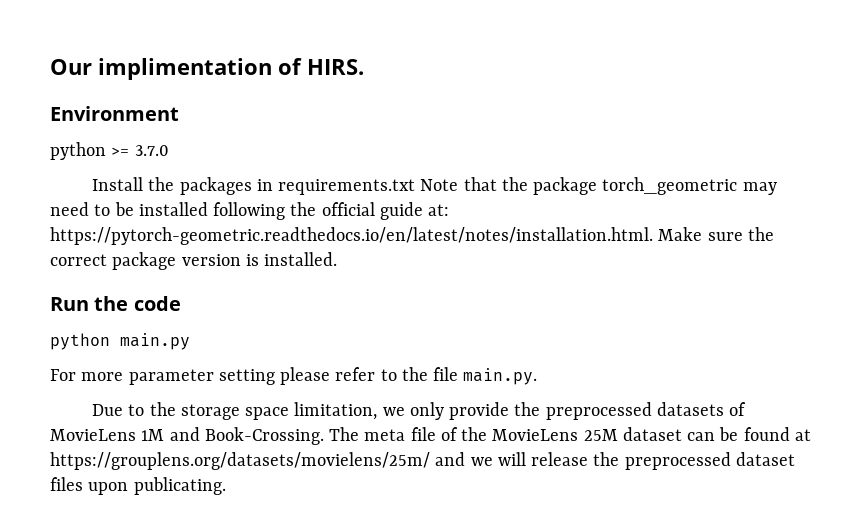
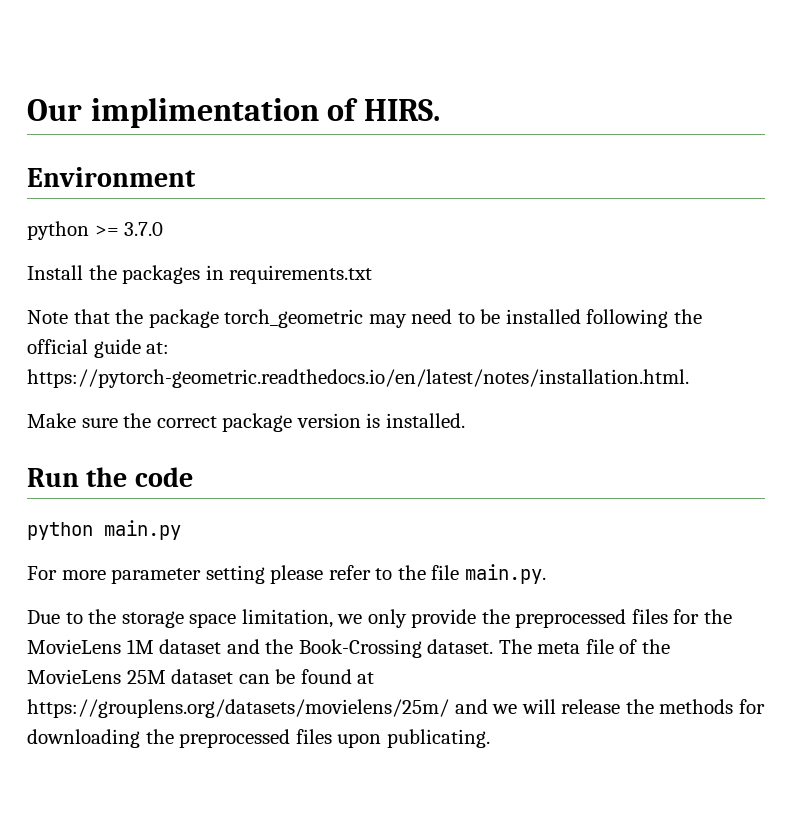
- Install the packages in requirements.txt Note that the package torch_geometric may need to be installed following the official guide at: https://pytorch-geometric.readthedocs.io/en/latest/notes/installation.html. Make sure the correct package version is installed.
+ Install the packages in requirements.txt
+ Note that the package torch_geometric may need to be installed following the official guide at: https://pytorch-geometric.readthedocs.io/en/latest/notes/installation.html.
+ Make sure the correct package version is installed.
- Due to the storage space limitation, we only provide the preprocessed datasets of MovieLens 1M and Book-Crossing.
+ Due to the storage space limitation, we only provide the preprocessed files for the MovieLens 1M dataset and the Book-Crossing dataset.
- The meta file of the MovieLens 25M dataset can be found at https://grouplens.org/datasets/movielens/25m/ and we will release the preprocessed dataset files upon publicating.
+ The meta file of the MovieLens 25M dataset can be found at https://grouplens.org/datasets/movielens/25m/ and we will release the methods for downloading the preprocessed files upon publicating.

